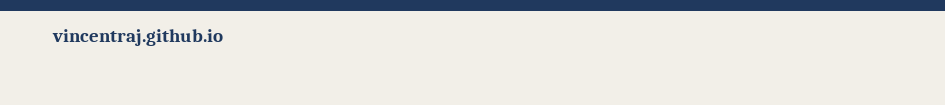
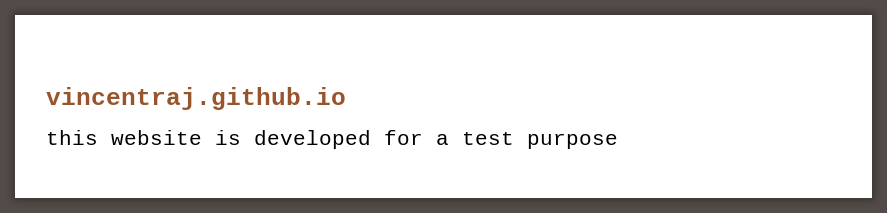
+ this website is developed for a test purpose

